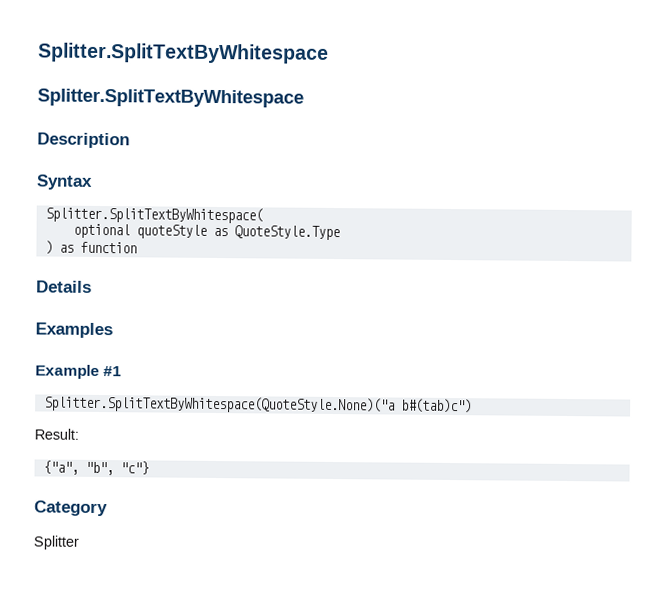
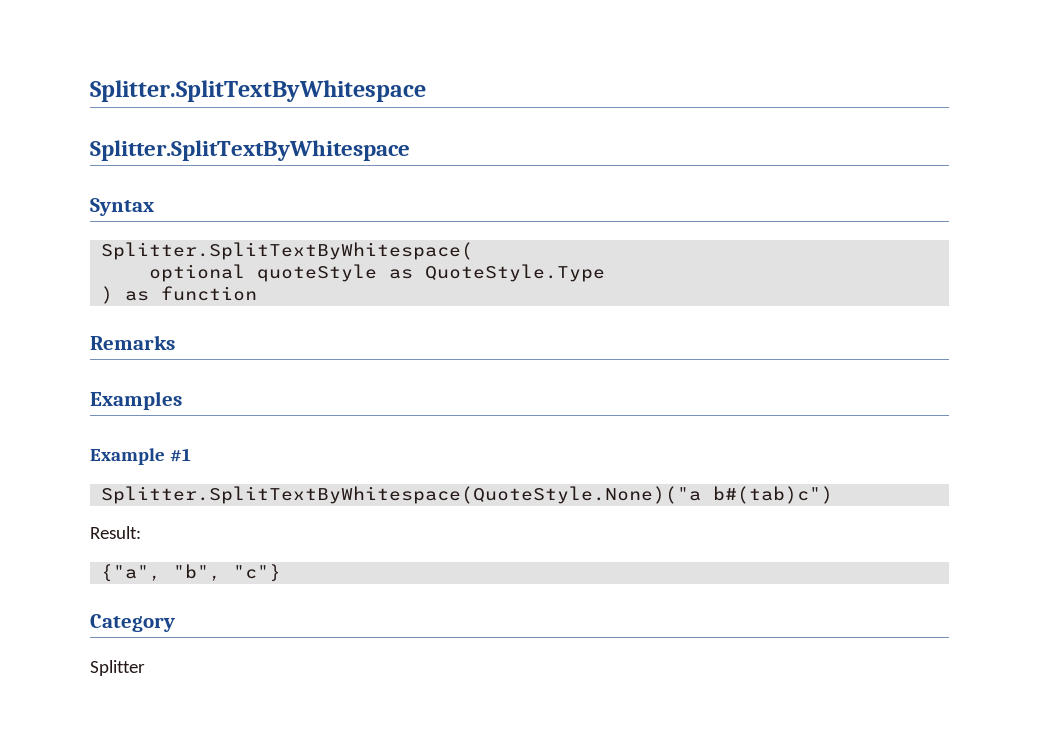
- Description
- Details
+ Remarks

